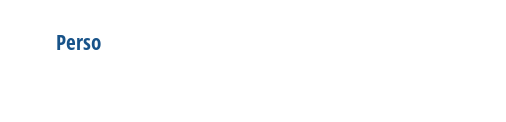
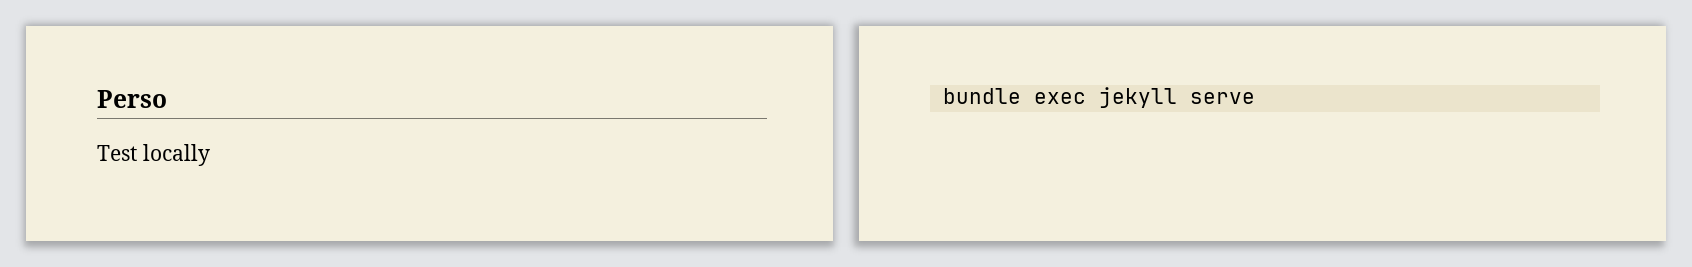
+ Test locally
+ bundle exec jekyll serve

